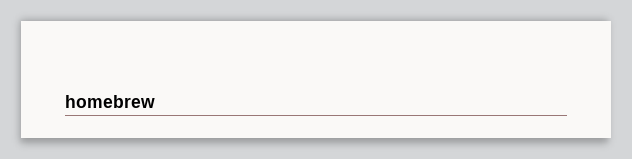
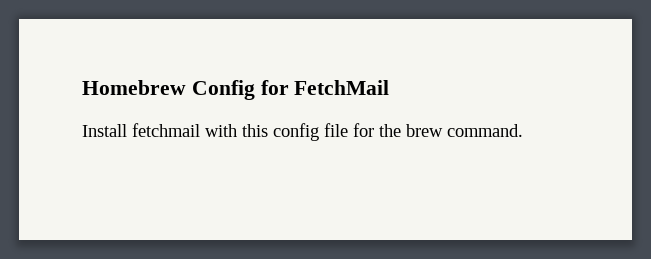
- homebrew
+ Homebrew Config for FetchMail
+ Install fetchmail with this config file for the brew command.

